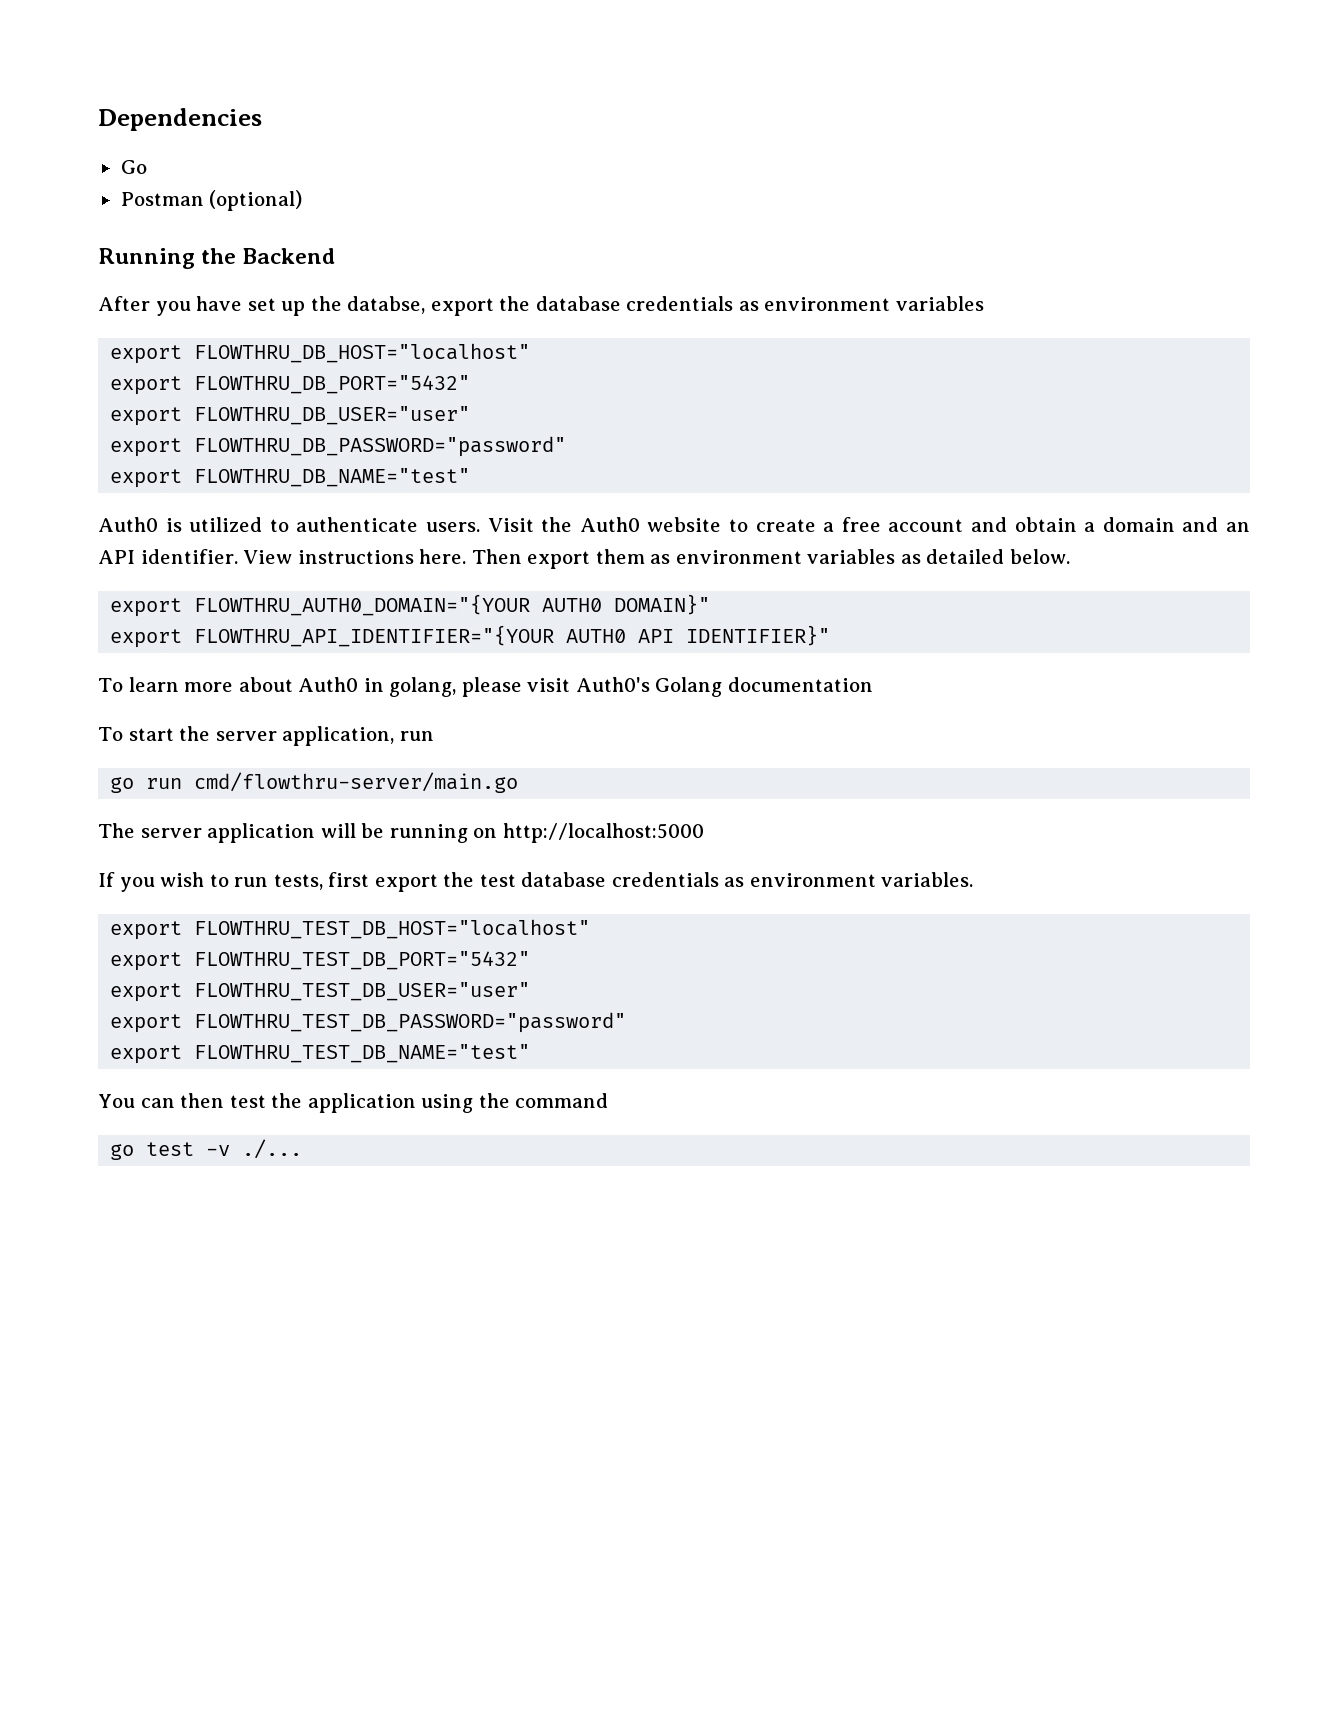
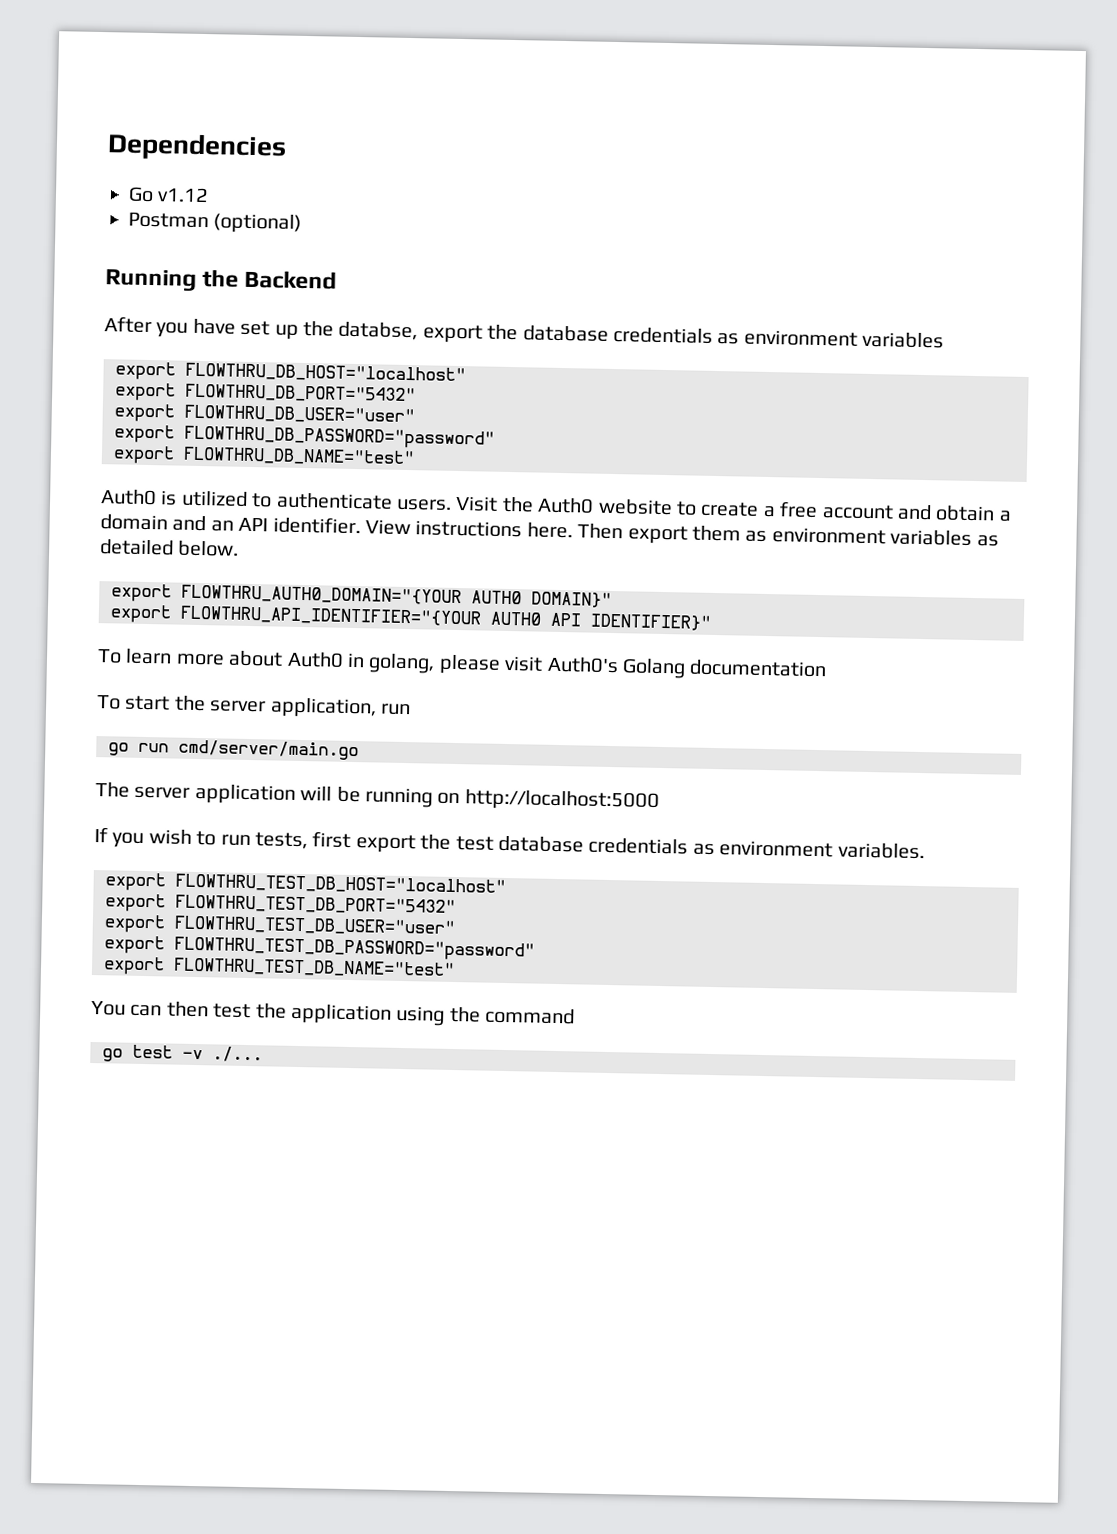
- Go
+ Go v1.12
- go run cmd/flowthru-server/main.go
+ go run cmd/server/main.go

